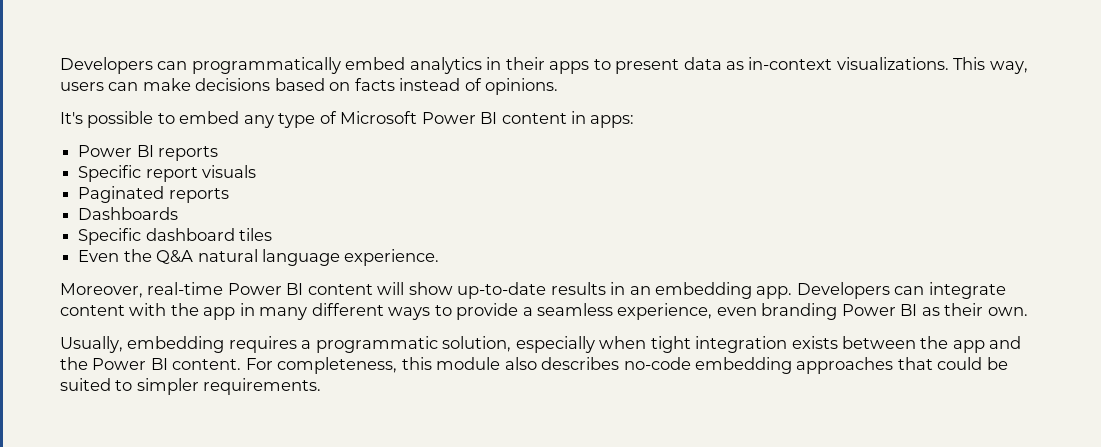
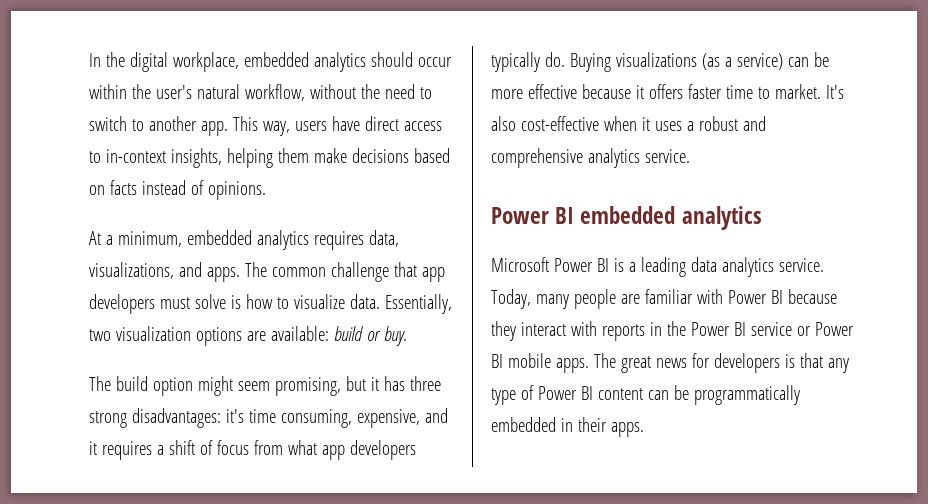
- Developers can programmatically embed analytics in their apps to present data as in-context visualizations. This way, users can make decisions based on facts instead of opinions.
+ In the digital workplace, embedded analytics should occur within the user's natural workflow, without the need to switch to another app. This way, users have direct access to in-context insights, helping them make decisions based on facts instead of opinions.
- It's possible to embed any type of Microsoft Power BI content in apps:
- Power BI reports
- Specific report visuals
- Paginated reports
- Dashboards
- Specific dashboard tiles
- Even the Q&A natural language experience.
- Moreover, real-time Power BI content will show up-to-date results in an embedding app. Developers can integrate content with the app in many different ways to provide a seamless experience, even branding Power BI as their own.
- Usually, embedding requires a programmatic solution, especially when tight integration exists between the app and the Power BI content. For completeness, this module also describes no-code embedding approaches that could be suited to simpler requirements.
+ At a minimum, embedded analytics requires data, visualizations, and apps. The common challenge that app developers must solve is how to visualize data. Essentially, two visualization options are available: build or buy.
+ The build option might seem promising, but it has three strong disadvantages: it's time consuming, expensive, and it requires a shift of focus from what app developers typically do. Buying visualizations (as a service) can be more effective because it offers faster time to market. It's also cost-effective when it uses a robust and comprehensive analytics service.
+ Power BI embedded analytics
+ Microsoft Power BI is a leading data analytics service. Today, many people are familiar with Power BI because they interact with reports in the Power BI service or Power BI mobile apps. The great news for developers is that any type of Power BI content can be programmatically embedded in their apps.

